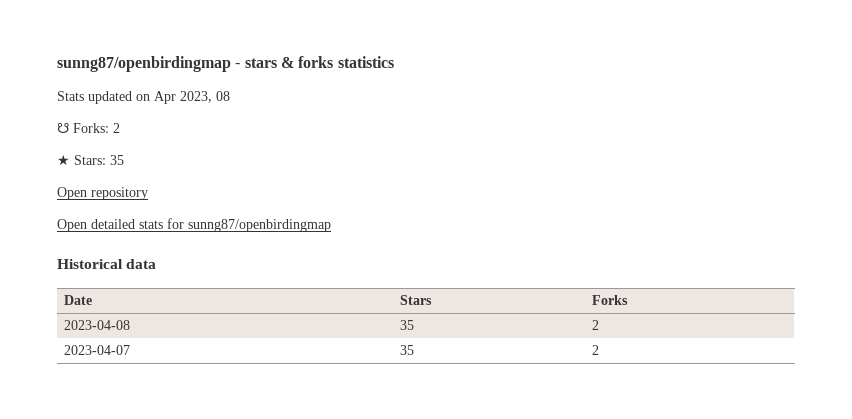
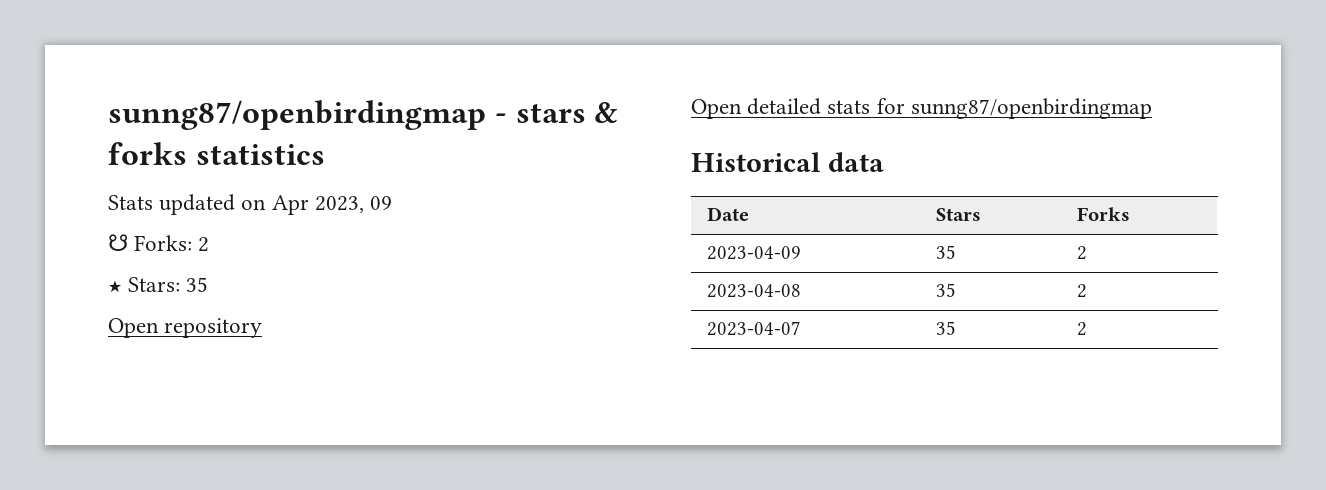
- Stats updated on Apr 2023, 08
+ Stats updated on Apr 2023, 09
+ 2023-04-09 | 35 | 2

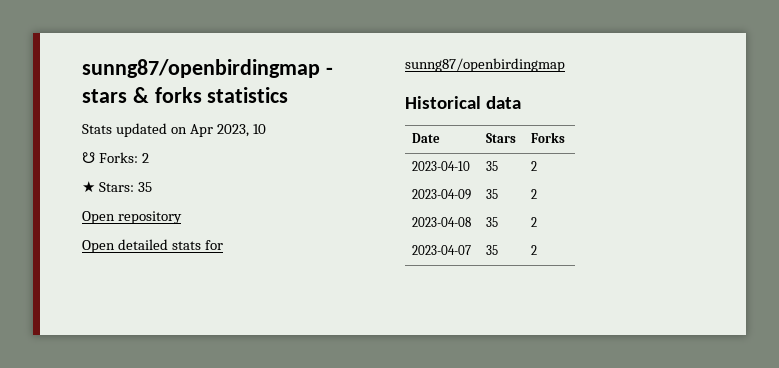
- Stats updated on Apr 2023, 09
+ Stats updated on Apr 2023, 10
+ 2023-04-10 | 35 | 2

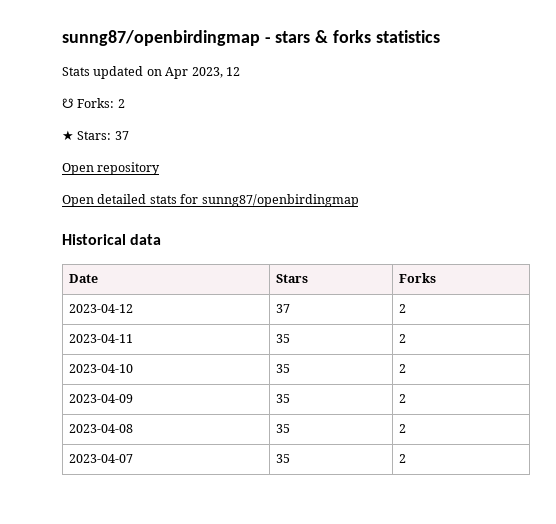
- Stats updated on Apr 2023, 10
+ Stats updated on Apr 2023, 12
- ★ Stars: 35
+ ★ Stars: 37
+ 2023-04-12 | 37 | 2
+ 2023-04-11 | 35 | 2

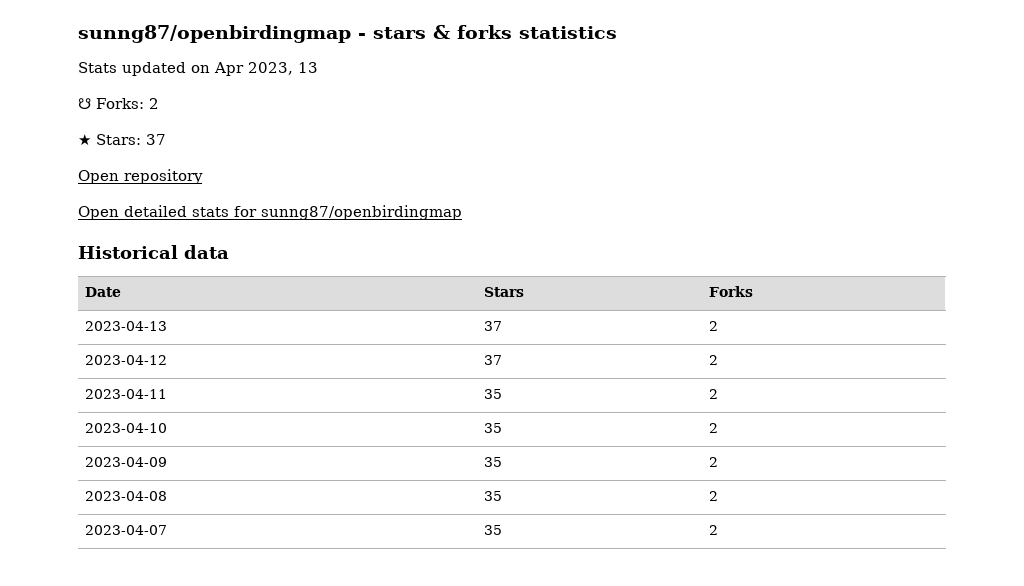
- Stats updated on Apr 2023, 12
+ Stats updated on Apr 2023, 13
+ 2023-04-13 | 37 | 2

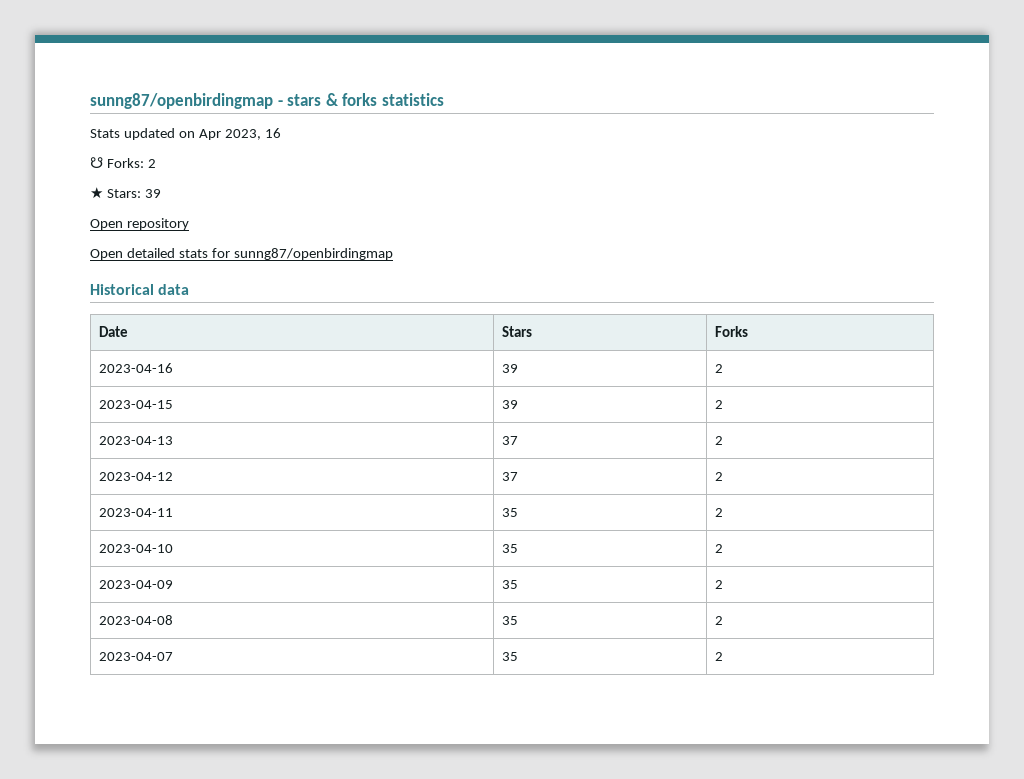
- Stats updated on Apr 2023, 13
+ Stats updated on Apr 2023, 16
- ★ Stars: 37
+ ★ Stars: 39
+ 2023-04-16 | 39 | 2
+ 2023-04-15 | 39 | 2

